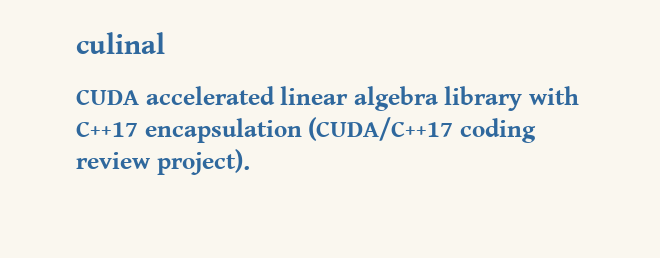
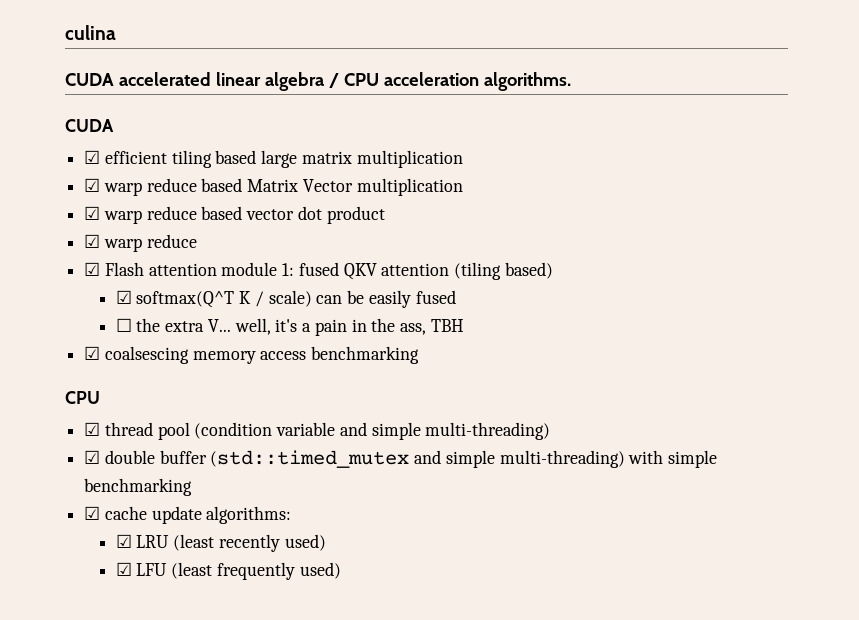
- culinal
+ culina
- CUDA accelerated linear algebra library with C++17 encapsulation (CUDA/C++17 coding review project).
+ CUDA accelerated linear algebra / CPU acceleration algorithms.
+ CUDA
+ ☑ efficient tiling based large matrix multiplication
+ ☑ warp reduce based Matrix Vector multiplication
+ ☑ warp reduce based vector dot product
+ ☑ warp reduce
+ ☑ Flash attention module 1: fused QKV attention (tiling based)
+ ☑ softmax(Q^T K / scale) can be easily fused
+ ☐ the extra V... well, it's a pain in the ass, TBH
+ ☑ coalsescing memory access benchmarking
+ CPU
+ ☑ thread pool (condition variable and simple multi-threading)
+ ☑ double buffer (std::timed_mutex and simple multi-threading) with simple benchmarking
+ ☑ cache update algorithms:
+ ☑ LRU (least recently used)
+ ☑ LFU (least frequently used)

